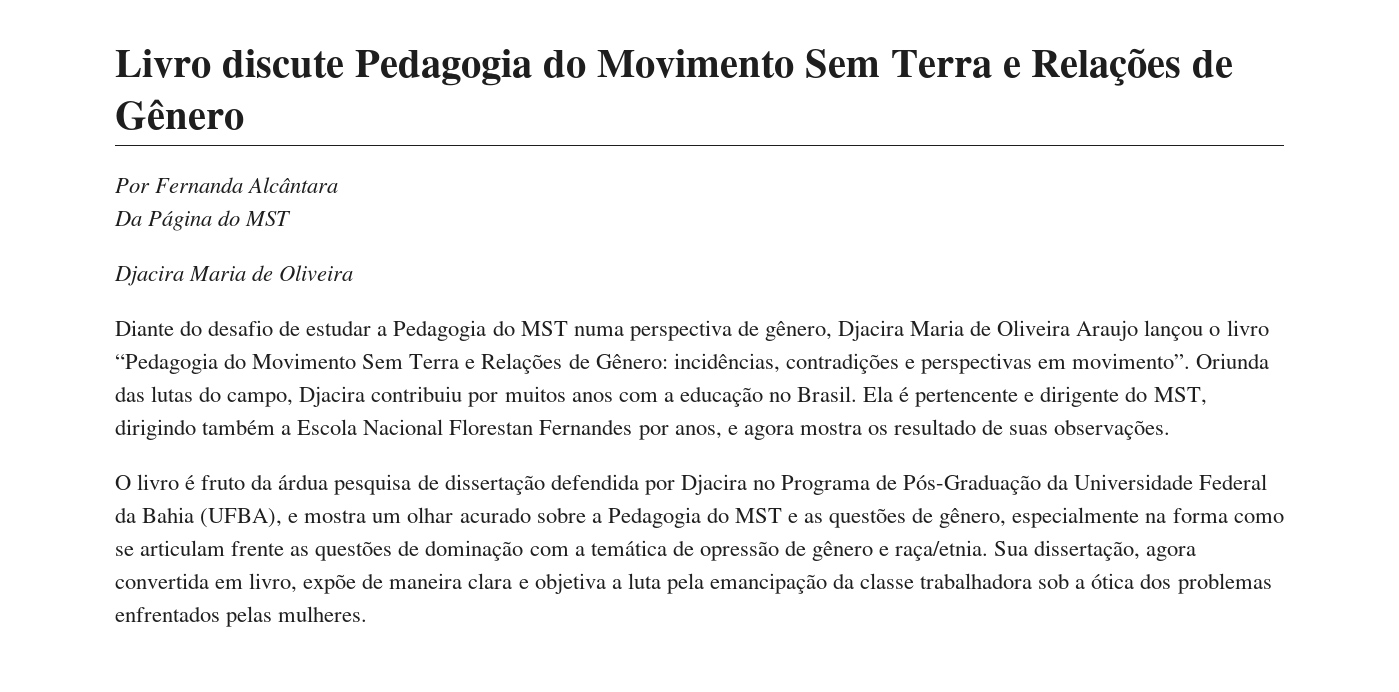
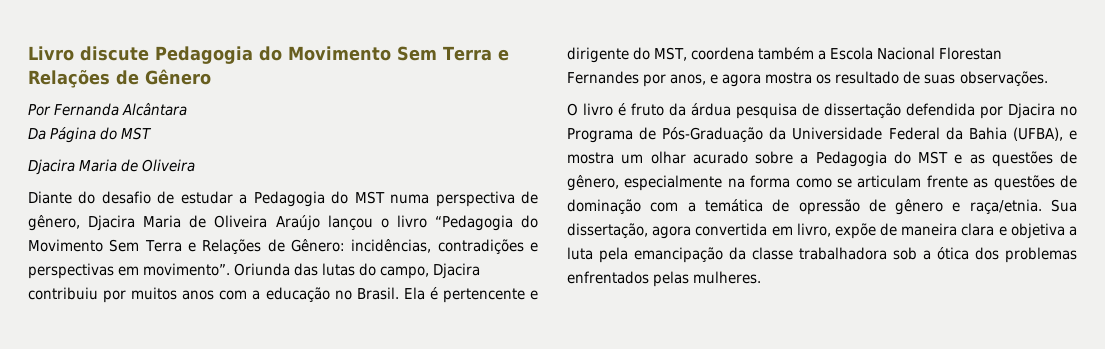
- Diante do desafio de estudar a Pedagogia do MST numa perspectiva de gênero, Djacira Maria de Oliveira Araujo lançou o livro “Pedagogia do Movimento Sem Terra e Relações de Gênero: incidências, contradições e perspectivas em movimento”.
+ Diante do desafio de estudar a Pedagogia do MST numa perspectiva de gênero, Djacira Maria de Oliveira Araújo lançou o livro “Pedagogia do Movimento Sem Terra e Relações de Gênero: incidências, contradições e perspectivas em movimento”.
- Ela é pertencente e dirigente do MST, dirigindo também a Escola Nacional Florestan Fernandes por anos, e agora mostra os resultado de suas observações.
+ Ela é pertencente e dirigente do MST, coordena também a Escola Nacional Florestan Fernandes por anos, e agora mostra os resultado de suas observações.

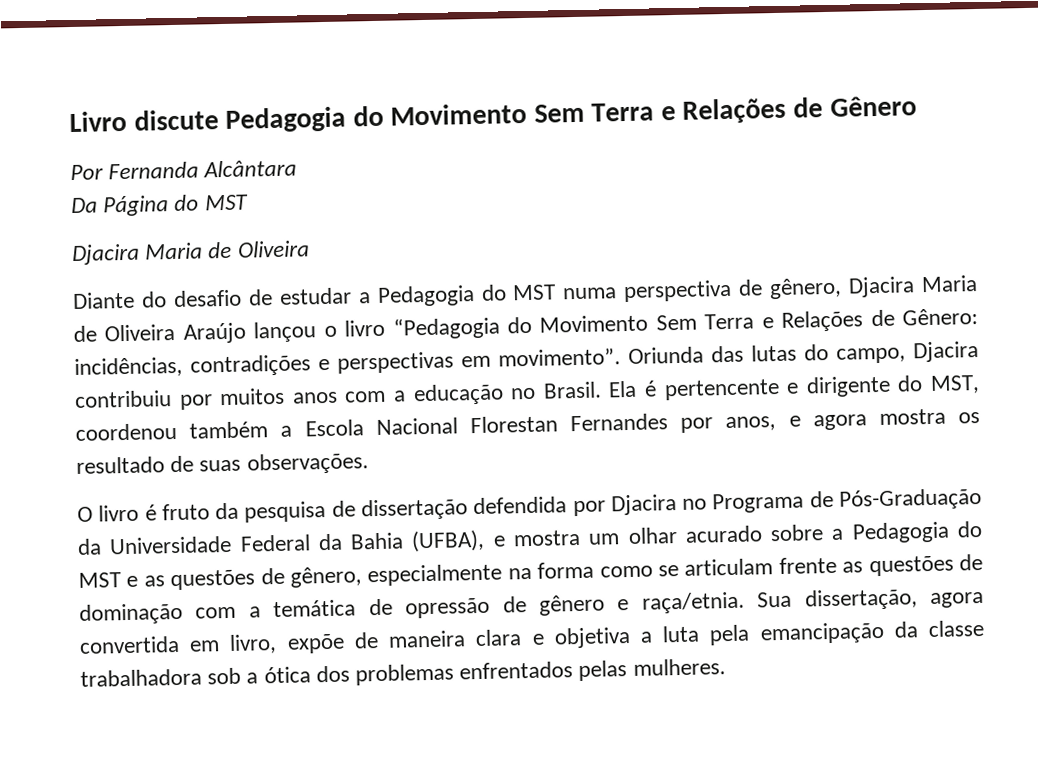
- Ela é pertencente e dirigente do MST, coordena também a Escola Nacional Florestan Fernandes por anos, e agora mostra os resultado de suas observações.
+ Ela é pertencente e dirigente do MST, coordenou também a Escola Nacional Florestan Fernandes por anos, e agora mostra os resultado de suas observações.
- O livro é fruto da árdua pesquisa de dissertação defendida por Djacira no Programa de Pós-Graduação da Universidade Federal da Bahia (UFBA), e mostra um olhar acurado sobre a Pedagogia do MST e as questões de gênero, especialmente na forma como se articulam frente as questões de dominação com a temática de opressão de gênero e raça/etnia.
+ O livro é fruto da pesquisa de dissertação defendida por Djacira no Programa de Pós-Graduação da Universidade Federal da Bahia (UFBA), e mostra um olhar acurado sobre a Pedagogia do MST e as questões de gênero, especialmente na forma como se articulam frente as questões de dominação com a temática de opressão de gênero e raça/etnia.

